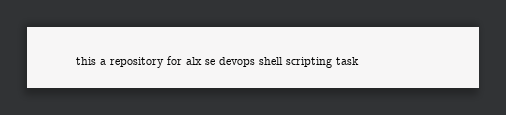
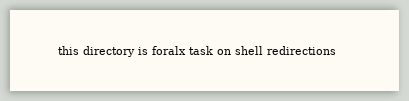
- this a repository for alx se devops shell scripting task
+ this directory is foralx task on shell redirections

